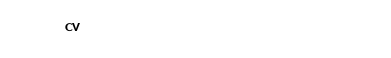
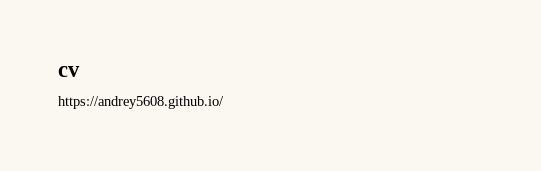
+ https://andrey5608.github.io/

